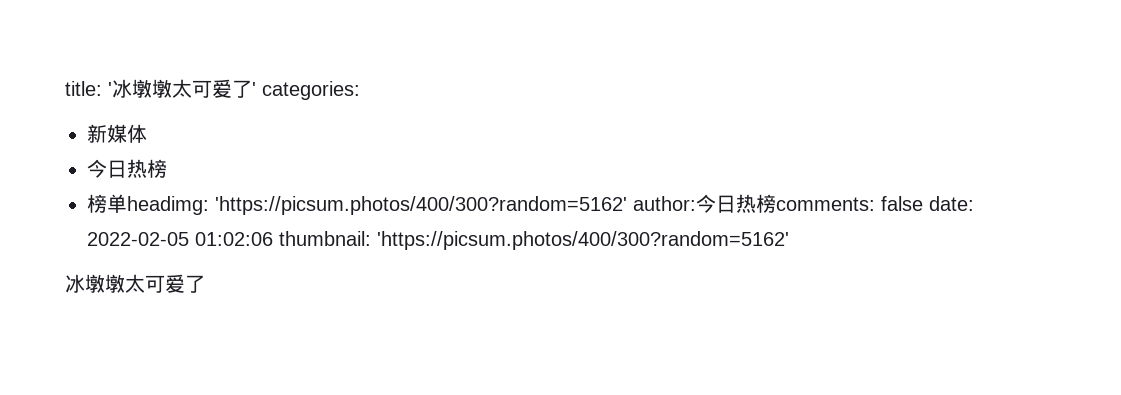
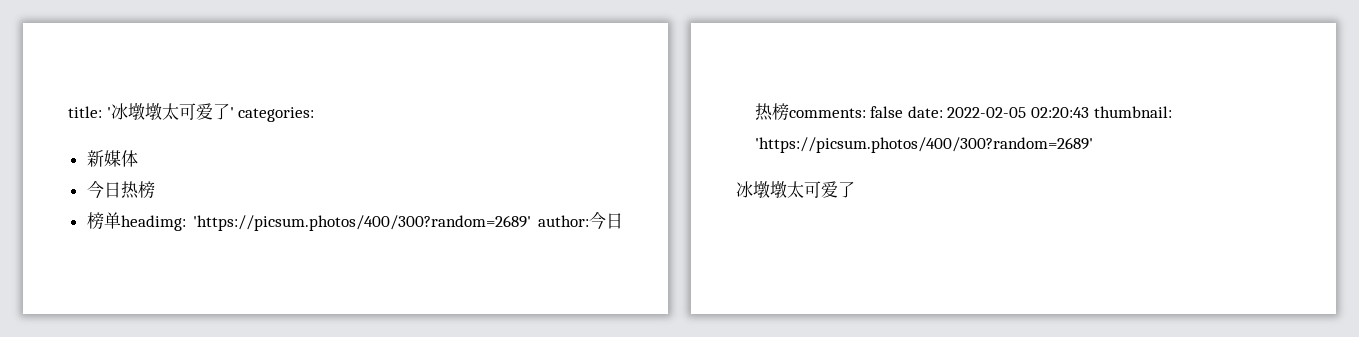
- 榜单headimg: 'https://picsum.photos/400/300?random=5162' author:今日热榜comments: false date: 2022-02-05 01:02:06 thumbnail: 'https://picsum.photos/400/300?random=5162'
+ 榜单headimg: 'https://picsum.photos/400/300?random=2689' author:今日热榜comments: false date: 2022-02-05 02:20:43 thumbnail: 'https://picsum.photos/400/300?random=2689'

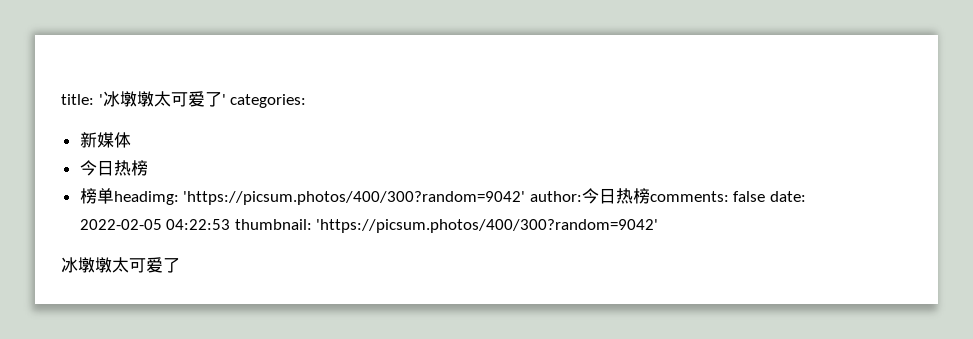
- 榜单headimg: 'https://picsum.photos/400/300?random=2689' author:今日热榜comments: false date: 2022-02-05 02:20:43 thumbnail: 'https://picsum.photos/400/300?random=2689'
+ 榜单headimg: 'https://picsum.photos/400/300?random=9042' author:今日热榜comments: false date: 2022-02-05 04:22:53 thumbnail: 'https://picsum.photos/400/300?random=9042'

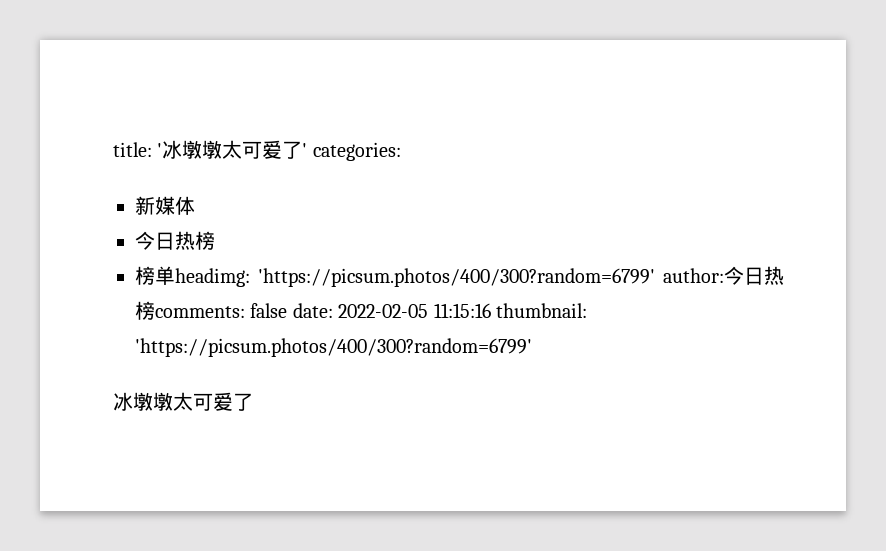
- 榜单headimg: 'https://picsum.photos/400/300?random=9042' author:今日热榜comments: false date: 2022-02-05 04:22:53 thumbnail: 'https://picsum.photos/400/300?random=9042'
+ 榜单headimg: 'https://picsum.photos/400/300?random=6799' author:今日热榜comments: false date: 2022-02-05 11:15:16 thumbnail: 'https://picsum.photos/400/300?random=6799'

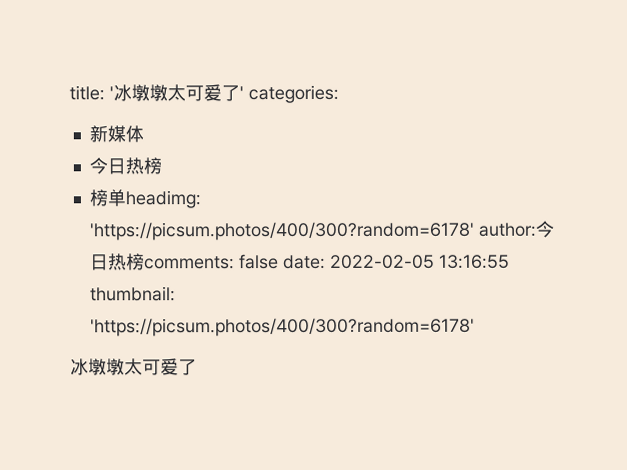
- 榜单headimg: 'https://picsum.photos/400/300?random=6799' author:今日热榜comments: false date: 2022-02-05 11:15:16 thumbnail: 'https://picsum.photos/400/300?random=6799'
+ 榜单headimg: 'https://picsum.photos/400/300?random=6178' author:今日热榜comments: false date: 2022-02-05 13:16:55 thumbnail: 'https://picsum.photos/400/300?random=6178'

